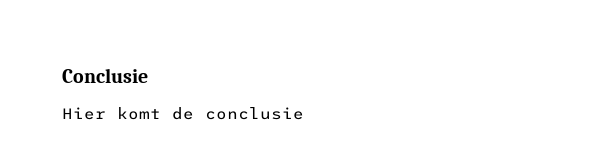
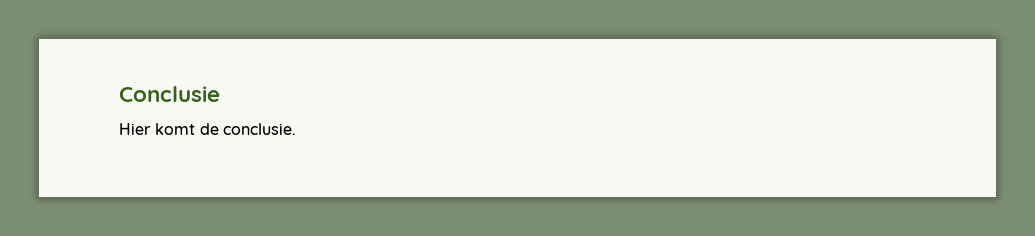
- Hier komt de conclusie
+ Hier komt de conclusie.

